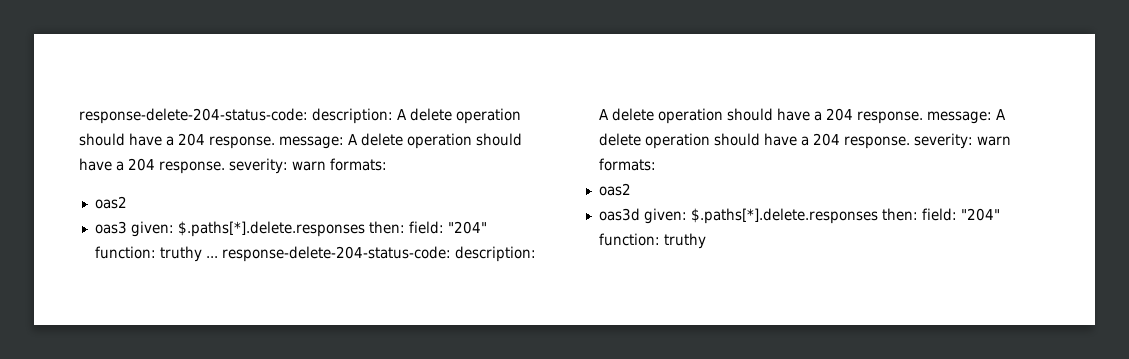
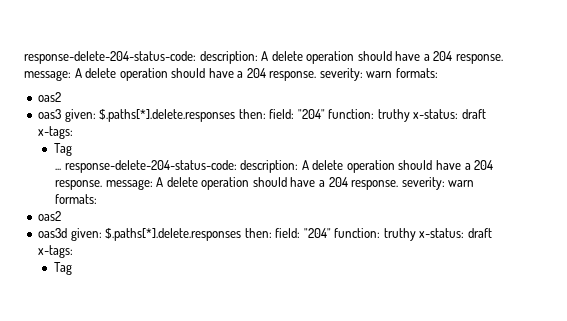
- oas3 given: $.paths[*].delete.responses then: field: "204" function: truthy ... response-delete-204-status-code: description: A delete operation should have a 204 response. message: A delete operation should have a 204 response. severity: warn formats:
+ oas3 given: $.paths[*].delete.responses then: field: "204" function: truthy x-status: draft x-tags:
+ Tag
+ ... response-delete-204-status-code: description: A delete operation should have a 204 response. message: A delete operation should have a 204 response. severity: warn formats:
- oas3d given: $.paths[*].delete.responses then: field: "204" function: truthy
+ oas3d given: $.paths[*].delete.responses then: field: "204" function: truthy x-status: draft x-tags:
+ Tag

